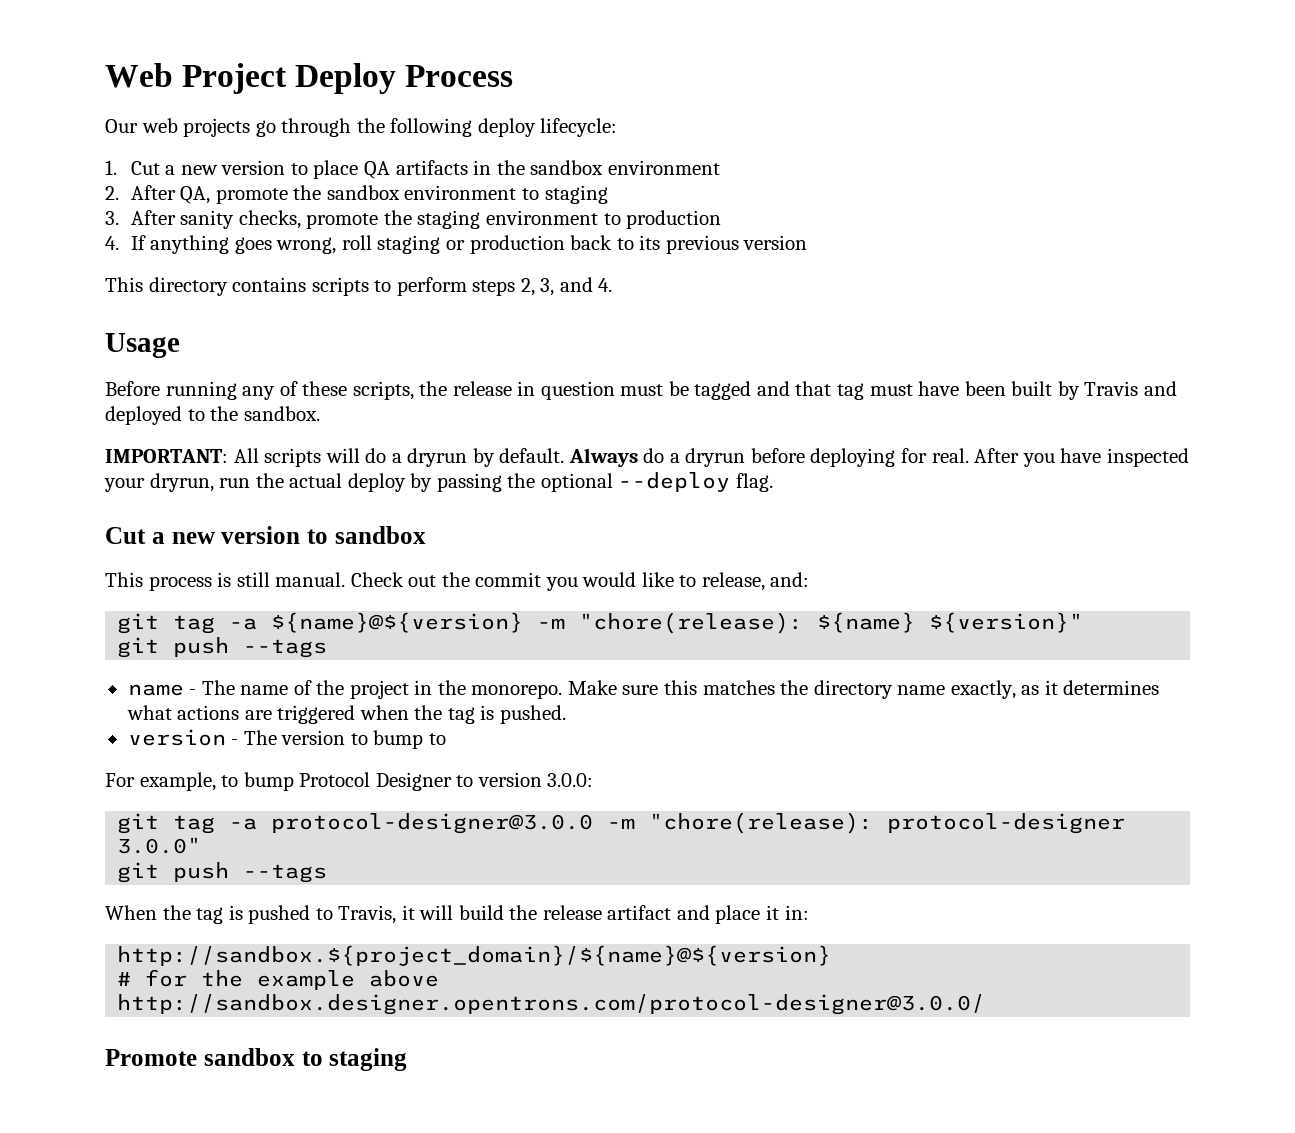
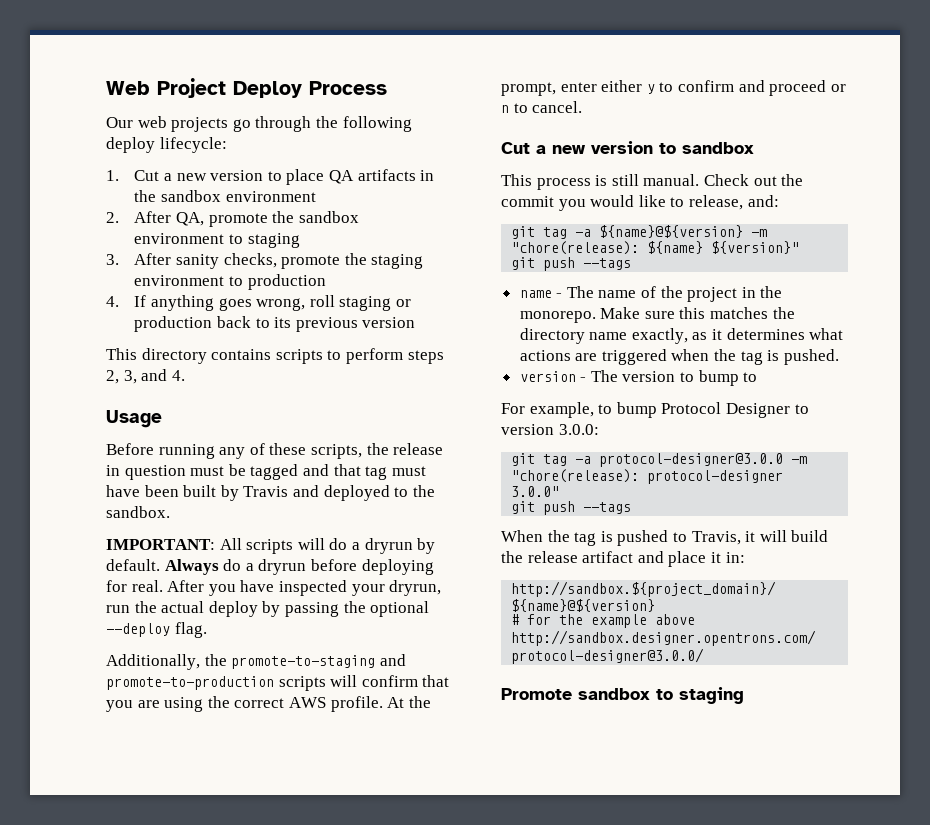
+ Additionally, the promote-to-staging and promote-to-production scripts will confirm that you are using the correct AWS profile. At the prompt, enter either y to confirm and proceed or n to cancel.

